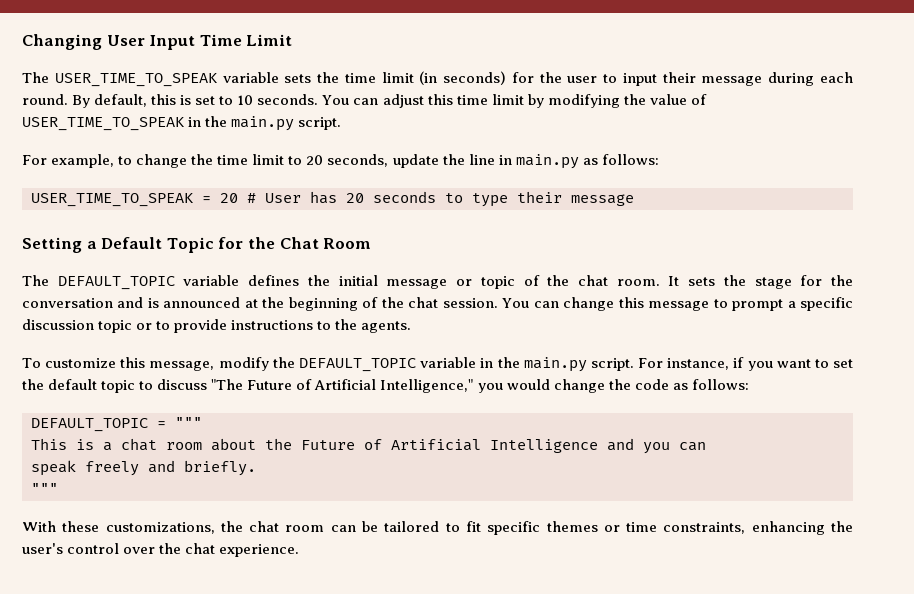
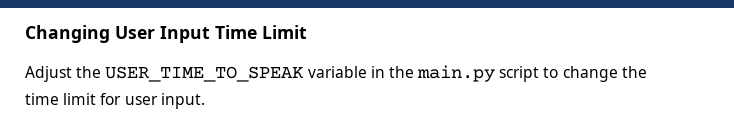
- The USER_TIME_TO_SPEAK variable sets the time limit (in seconds) for the user to input their message during each round. By default, this is set to 10 seconds. You can adjust this time limit by modifying the value of USER_TIME_TO_SPEAK in the main.py script.
- For example, to change the time limit to 20 seconds, update the line in main.py as follows:
- USER_TIME_TO_SPEAK = 20 # User has 20 seconds to type their message
- Setting a Default Topic for the Chat Room
- The DEFAULT_TOPIC variable defines the initial message or topic of the chat room. It sets the stage for the conversation and is announced at the beginning of the chat session. You can change this message to prompt a specific discussion topic or to provide instructions to the agents.
- To customize this message, modify the DEFAULT_TOPIC variable in the main.py script. For instance, if you want to set the default topic to discuss "The Future of Artificial Intelligence," you would change the code as follows:
- DEFAULT_TOPIC = """
- This is a chat room about the Future of Artificial Intelligence and you can
- speak freely and briefly.
- """
- With these customizations, the chat room can be tailored to fit specific themes or time constraints, enhancing the user's control over the chat experience.
+ Adjust the USER_TIME_TO_SPEAK variable in the main.py script to change the time limit for user input.

